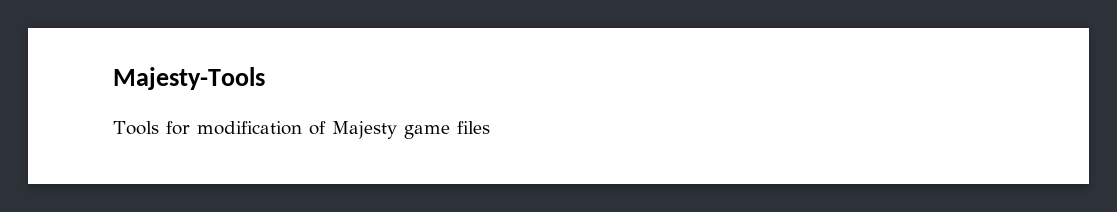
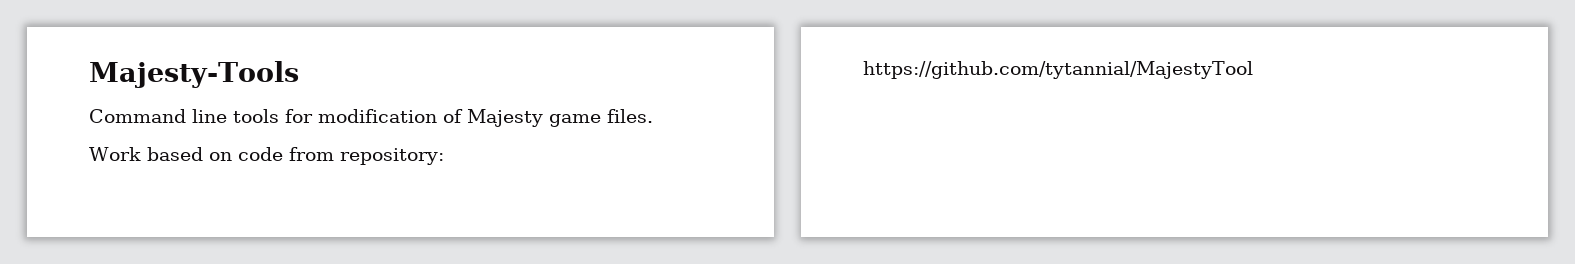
- Tools for modification of Majesty game files
+ Command line tools for modification of Majesty game files.
+ Work based on code from repository: https://github.com/tytannial/MajestyTool

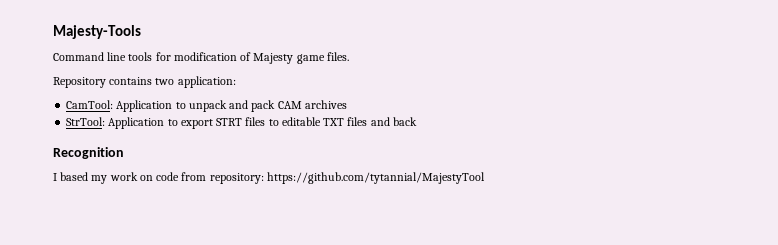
- Work based on code from repository: https://github.com/tytannial/MajestyTool
+ Repository contains two application:
+ CamTool: Application to unpack and pack CAM archives
+ StrTool: Application to export STRT files to editable TXT files and back
+ Recognition
+ I based my work on code from repository: https://github.com/tytannial/MajestyTool

